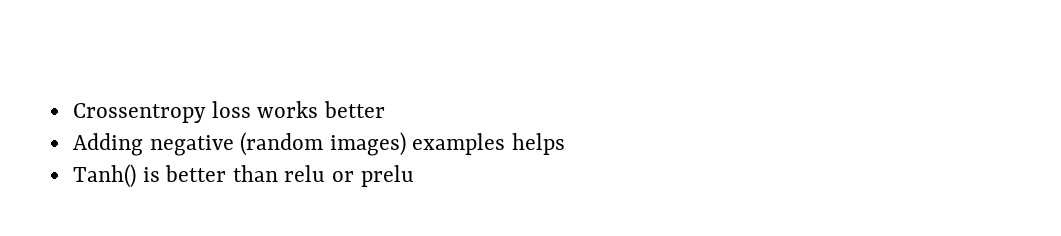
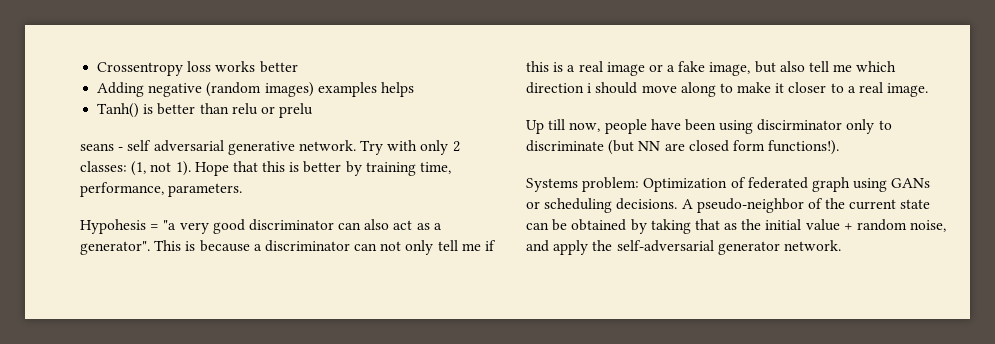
+ seans - self adversarial generative network. Try with only 2 classes: (1, not 1). Hope that this is better by training time, performance, parameters.
+ Hypohesis = "a very good discriminator can also act as a generator". This is because a discriminator can not only tell me if this is a real image or a fake image, but also tell me which direction i should move along to make it closer to a real image.
+ Up till now, people have been using discirminator only to discriminate (but NN are closed form functions!).
+ Systems problem: Optimization of federated graph using GANs or scheduling decisions. A pseudo-neighbor of the current state can be obtained by taking that as the initial value + random noise, and apply the self-adversarial generator network.

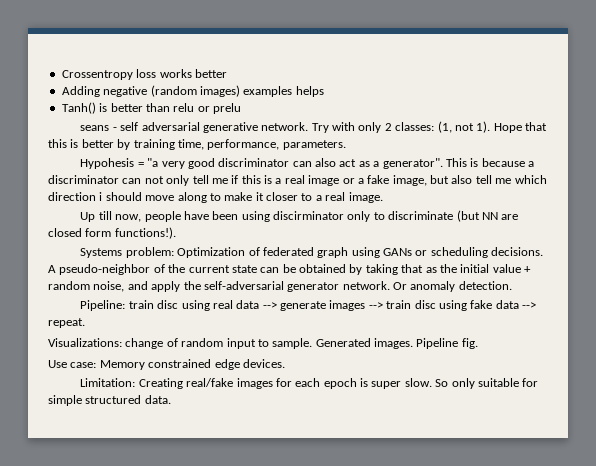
+ Or anomaly detection.
+ Pipeline: train disc using real data --> generate images --> train disc using fake data --> repeat.
+ Visualizations: change of random input to sample. Generated images. Pipeline fig.
+ Use case: Memory constrained edge devices.
+ Limitation: Creating real/fake images for each epoch is super slow. So only suitable for simple structured data.

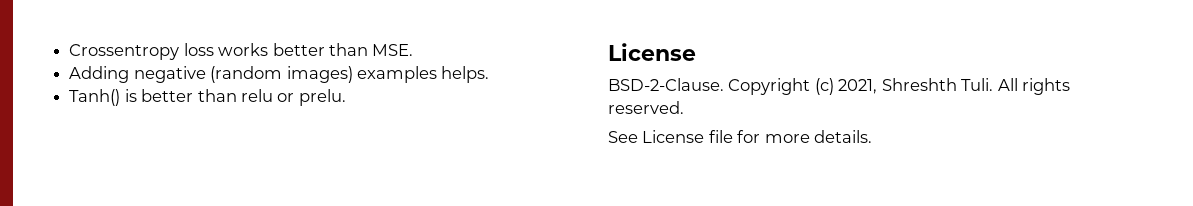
- Crossentropy loss works better
+ Crossentropy loss works better than MSE.
- Adding negative (random images) examples helps
+ Adding negative (random images) examples helps.
- Tanh() is better than relu or prelu
- seans - self adversarial generative network. Try with only 2 classes: (1, not 1). Hope that this is better by training time, performance, parameters.
- Hypohesis = "a very good discriminator can also act as a generator". This is because a discriminator can not only tell me if this is a real image or a fake image, but also tell me which direction i should move along to make it closer to a real image.
- Up till now, people have been using discirminator only to discriminate (but NN are closed form functions!).
- Systems problem: Optimization of federated graph using GANs or scheduling decisions. A pseudo-neighbor of the current state can be obtained by taking that as the initial value + random noise, and apply the self-adversarial generator network. Or anomaly detection.
- Pipeline: train disc using real data --> generate images --> train disc using fake data --> repeat.
- Visualizations: change of random input to sample. Generated images. Pipeline fig.
- Use case: Memory constrained edge devices.
- Limitation: Creating real/fake images for each epoch is super slow. So only suitable for simple structured data.
+ Tanh() is better than relu or prelu.
+ License
+ BSD-2-Clause. Copyright (c) 2021, Shreshth Tuli. All rights reserved.
+ See License file for more details.

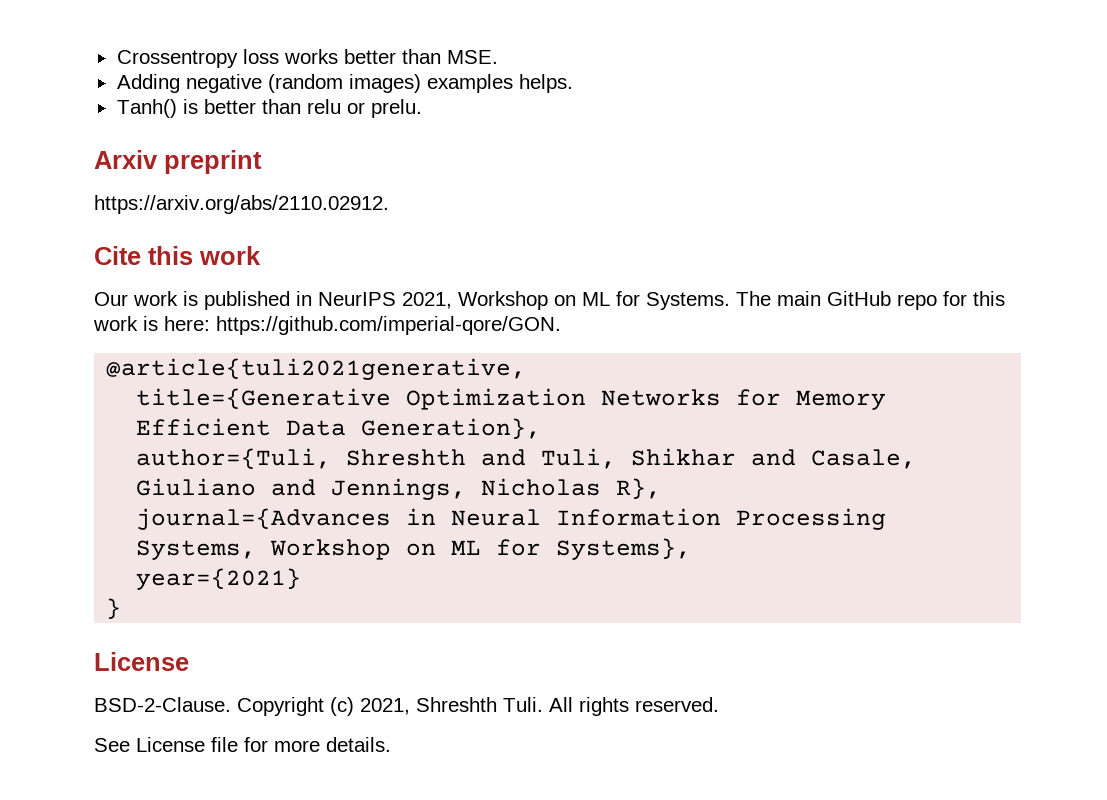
+ Arxiv preprint
+ https://arxiv.org/abs/2110.02912.
+ Cite this work
+ Our work is published in NeurIPS 2021, Workshop on ML for Systems. The main GitHub repo for this work is here: https://github.com/imperial-qore/GON.
+ @article{tuli2021generative,
+ title={Generative Optimization Networks for Memory Efficient Data Generation},
+ author={Tuli, Shreshth and Tuli, Shikhar and Casale, Giuliano and Jennings, Nicholas R},
+ journal={Advances in Neural Information Processing Systems, Workshop on ML for Systems},
+ year={2021}
+ }

